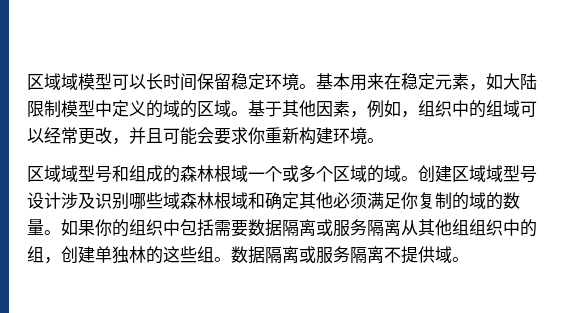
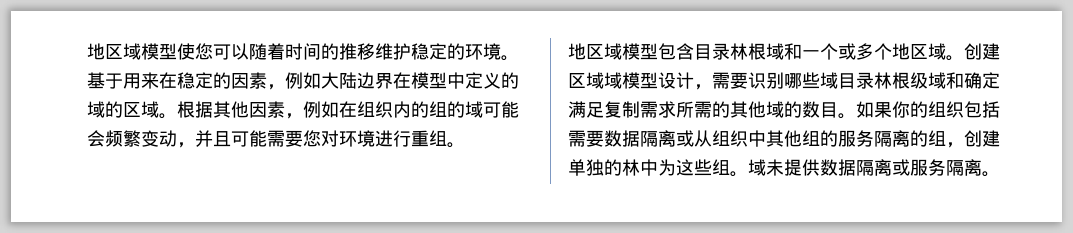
- 区域域模型可以长时间保留稳定环境。
+ 地区域模型使您可以随着时间的推移维护稳定的环境。
- 基本用来在稳定元素，如大陆限制模型中定义的域的区域。
+ 基于用来在稳定的因素，例如大陆边界在模型中定义的域的区域。
- 基于其他因素，例如，组织中的组域可以经常更改，并且可能会要求你重新构建环境。
- 区域域型号和组成的森林根域一个或多个区域的域。
+ 根据其他因素，例如在组织内的组的域可能会频繁变动，并且可能需要您对环境进行重组。
+ 地区域模型包含目录林根域和一个或多个地区域。
- 创建区域域型号设计涉及识别哪些域森林根域和确定其他必须满足你复制的域的数量。
+ 创建区域域模型设计，需要识别哪些域目录林根级域和确定满足复制需求所需的其他域的数目。
- 如果你的组织中包括需要数据隔离或服务隔离从其他组组织中的组，创建单独林的这些组。数据隔离或服务隔离不提供域。
+ 如果你的组织包括需要数据隔离或从组织中其他组的服务隔离的组，创建单独的林中为这些组。域未提供数据隔离或服务隔离。

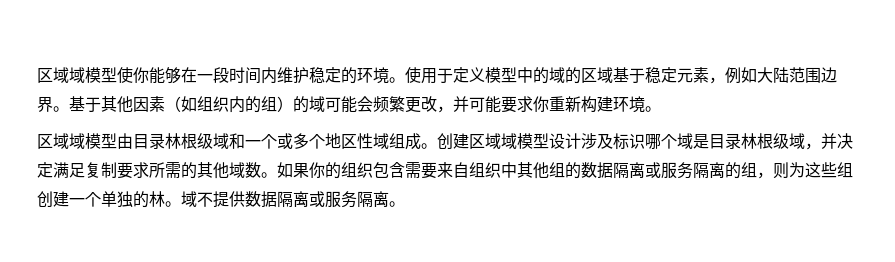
- 地区域模型使您可以随着时间的推移维护稳定的环境。基于用来在稳定的因素，例如大陆边界在模型中定义的域的区域。根据其他因素，例如在组织内的组的域可能会频繁变动，并且可能需要您对环境进行重组。
- 地区域模型包含目录林根域和一个或多个地区域。
+ 区域域模型使你能够在一段时间内维护稳定的环境。使用于定义模型中的域的区域基于稳定元素，例如大陆范围边界。基于其他因素（如组织内的组）的域可能会频繁更改，并可能要求你重新构建环境。
+ 区域域模型由目录林根级域和一个或多个地区性域组成。
- 创建区域域模型设计，需要识别哪些域目录林根级域和确定满足复制需求所需的其他域的数目。
+ 创建区域域模型设计涉及标识哪个域是目录林根级域，并决定满足复制要求所需的其他域数。
- 如果你的组织包括需要数据隔离或从组织中其他组的服务隔离的组，创建单独的林中为这些组。域未提供数据隔离或服务隔离。
+ 如果你的组织包含需要来自组织中其他组的数据隔离或服务隔离的组，则为这些组创建一个单独的林。域不提供数据隔离或服务隔离。

